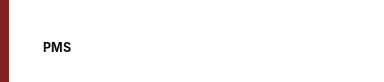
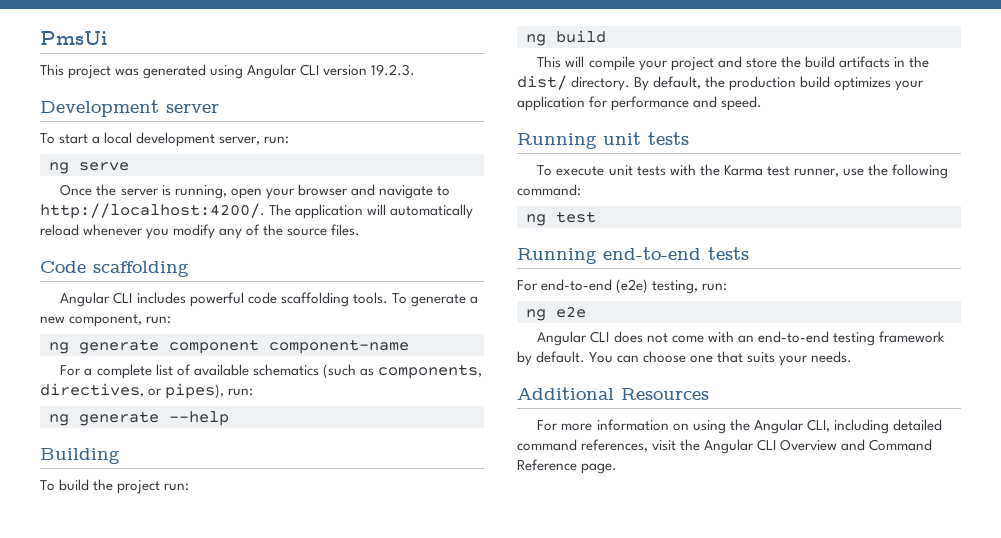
- PMS
+ PmsUi
+ This project was generated using Angular CLI version 19.2.3.
+ Development server
+ To start a local development server, run:
+ ng serve
+ Once the server is running, open your browser and navigate to http://localhost:4200/. The application will automatically reload whenever you modify any of the source files.
+ Code scaffolding
+ Angular CLI includes powerful code scaffolding tools. To generate a new component, run:
+ ng generate component component-name
+ For a complete list of available schematics (such as components, directives, or pipes), run:
+ ng generate --help
+ Building
+ To build the project run:
+ ng build
+ This will compile your project and store the build artifacts in the dist/ directory. By default, the production build optimizes your application for performance and speed.
+ Running unit tests
+ To execute unit tests with the Karma test runner, use the following command:
+ ng test
+ Running end-to-end tests
+ For end-to-end (e2e) testing, run:
+ ng e2e
+ Angular CLI does not come with an end-to-end testing framework by default. You can choose one that suits your needs.
+ Additional Resources
+ For more information on using the Angular CLI, including detailed command references, visit the Angular CLI Overview and Command Reference page.

